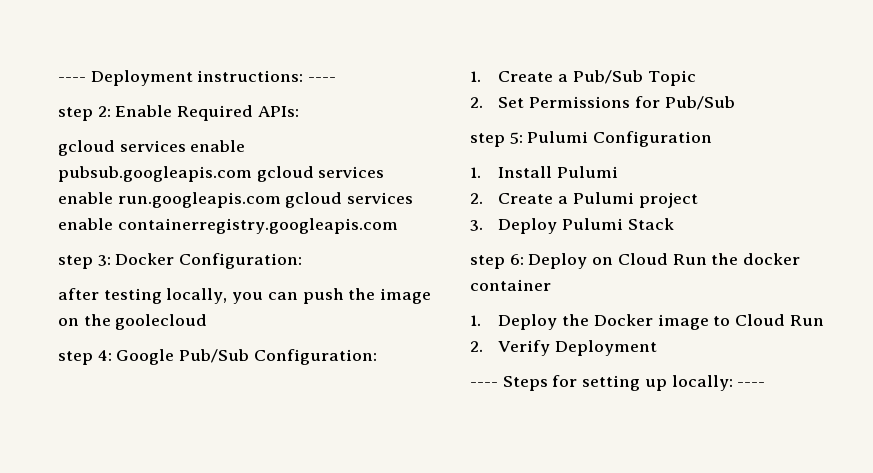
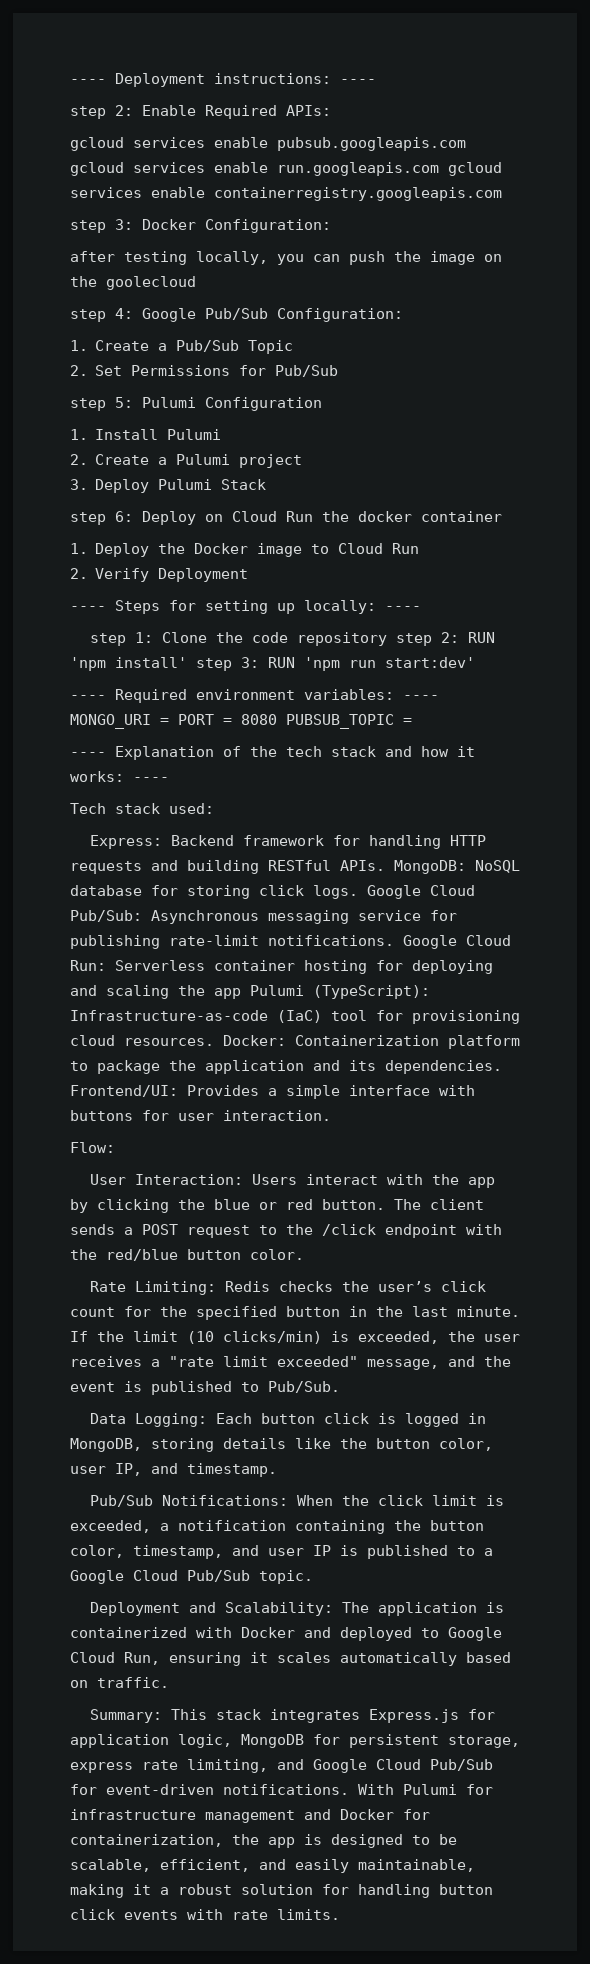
+ step 1: Clone the code repository step 2: RUN 'npm install' step 3: RUN 'npm run start:dev'
+ ---- Required environment variables: ---- MONGO_URI = PORT = 8080 PUBSUB_TOPIC =
+ ---- Explanation of the tech stack and how it works: ----
+ Tech stack used:
+ Express: Backend framework for handling HTTP requests and building RESTful APIs. MongoDB: NoSQL database for storing click logs. Google Cloud Pub/Sub: Asynchronous messaging service for publishing rate-limit notifications. Google Cloud Run: Serverless container hosting for deploying and scaling the app Pulumi (TypeScript): Infrastructure-as-code (IaC) tool for provisioning cloud resources. Docker: Containerization platform to package the application and its dependencies. Frontend/UI: Provides a simple interface with buttons for user interaction.
+ Flow:
+ User Interaction: Users interact with the app by clicking the blue or red button. The client sends a POST request to the /click endpoint with the red/blue button color.
+ Rate Limiting: Redis checks the user’s click count for the specified button in the last minute. If the limit (10 clicks/min) is exceeded, the user receives a "rate limit exceeded" message, and the event is published to Pub/Sub.
+ Data Logging: Each button click is logged in MongoDB, storing details like the button color, user IP, and timestamp.
+ Pub/Sub Notifications: When the click limit is exceeded, a notification containing the button color, timestamp, and user IP is published to a Google Cloud Pub/Sub topic.
+ Deployment and Scalability: The application is containerized with Docker and deployed to Google Cloud Run, ensuring it scales automatically based on traffic.
+ Summary: This stack integrates Express.js for application logic, MongoDB for persistent storage, express rate limiting, and Google Cloud Pub/Sub for event-driven notifications. With Pulumi for infrastructure management and Docker for containerization, the app is designed to be scalable, efficient, and easily maintainable, making it a robust solution for handling button click events with rate limits.

